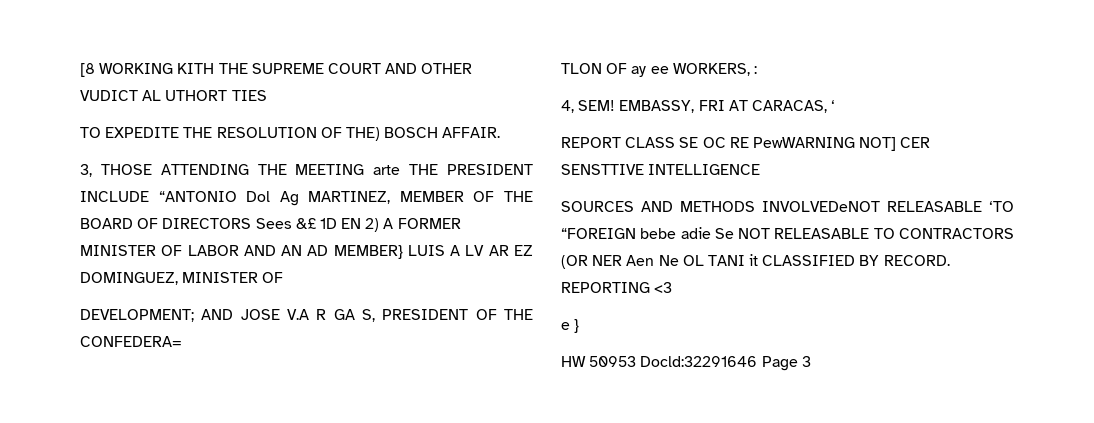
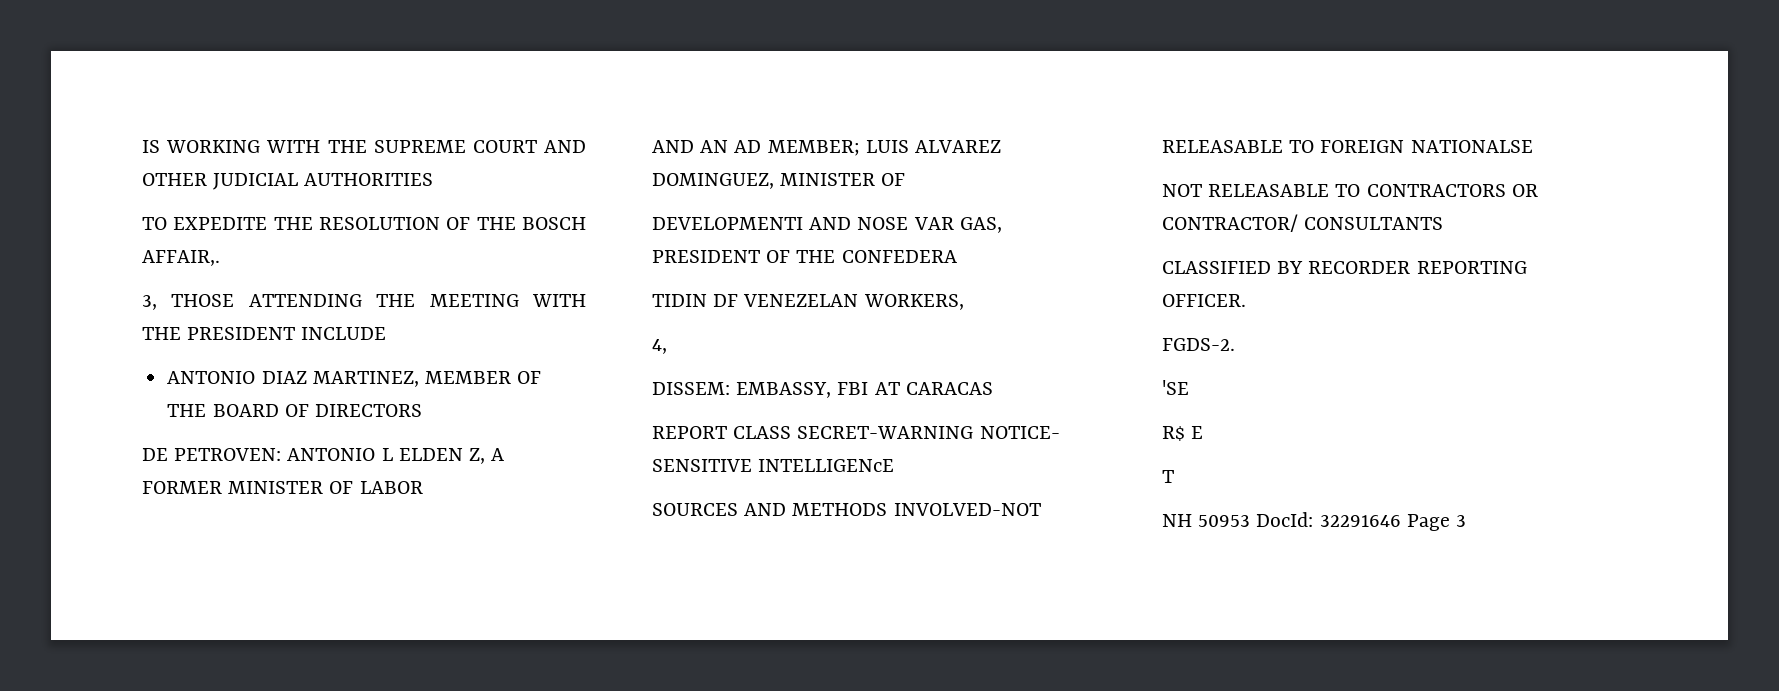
- [8 WORKING KITH THE SUPREME COURT AND OTHER VUDICT AL UTHORT TIES
+ IS WORKING WITH THE SUPREME COURT AND OTHER JUDICIAL AUTHORITIES
- TO EXPEDITE THE RESOLUTION OF THE) BOSCH AFFAIR.
+ TO EXPEDITE THE RESOLUTION OF THE BOSCH AFFAIR,.
- 3, THOSE ATTENDING THE MEETING arte THE PRESIDENT INCLUDE “ANTONIO Dol Ag MARTINEZ, MEMBER OF THE BOARD OF DIRECTORS Sees &£ 1D EN 2) A FORMER MINISTER OF LABOR AND AN AD MEMBER} LUIS A LV AR EZ DOMINGUEZ, MINISTER OF
- DEVELOPMENT; AND JOSE V.A R GA S, PRESIDENT OF THE CONFEDERA=
- TLON OF ay ee WORKERS, :
+ 3, THOSE ATTENDING THE MEETING WITH THE PRESIDENT INCLUDE
+ ANTONIO DIAZ MARTINEZ, MEMBER OF THE BOARD OF DIRECTORS
+ DE PETROVEN: ANTONIO L ELDEN Z, A FORMER MINISTER OF LABOR
+ AND AN AD MEMBER; LUIS ALVAREZ DOMINGUEZ, MINISTER OF
+ DEVELOPMENTI AND NOSE VAR GAS, PRESIDENT OF THE CONFEDERA
+ TIDIN DF VENEZELAN WORKERS,
- 4, SEM! EMBASSY, FRI AT CARACAS, ‘
- REPORT CLASS SE OC RE PewWARNING NOT] CER SENSTTIVE INTELLIGENCE
- SOURCES AND METHODS INVOLVEDeNOT RELEASABLE ‘TO “FOREIGN bebe adie Se NOT RELEASABLE TO CONTRACTORS (OR NER Aen Ne OL TANI it CLASSIFIED BY RECORD. REPORTING <3
- e }
- HW 50953 Docld:32291646 Page 3
+ 4,
+ DISSEM: EMBASSY, FBI AT CARACAS
+ REPORT CLASS SECRET-WARNING NOTICE- SENSITIVE INTELLIGENcE
+ SOURCES AND METHODS INVOLVED-NOT RELEASABLE TO FOREIGN NATIONALSE
+ NOT RELEASABLE TO CONTRACTORS OR CONTRACTOR/ CONSULTANTS
+ CLASSIFIED BY RECORDER REPORTING OFFICER.
+ FGDS-2.
+ 'SE
+ R$ E
+ T
+ NH 50953 DocId: 32291646 Page 3

